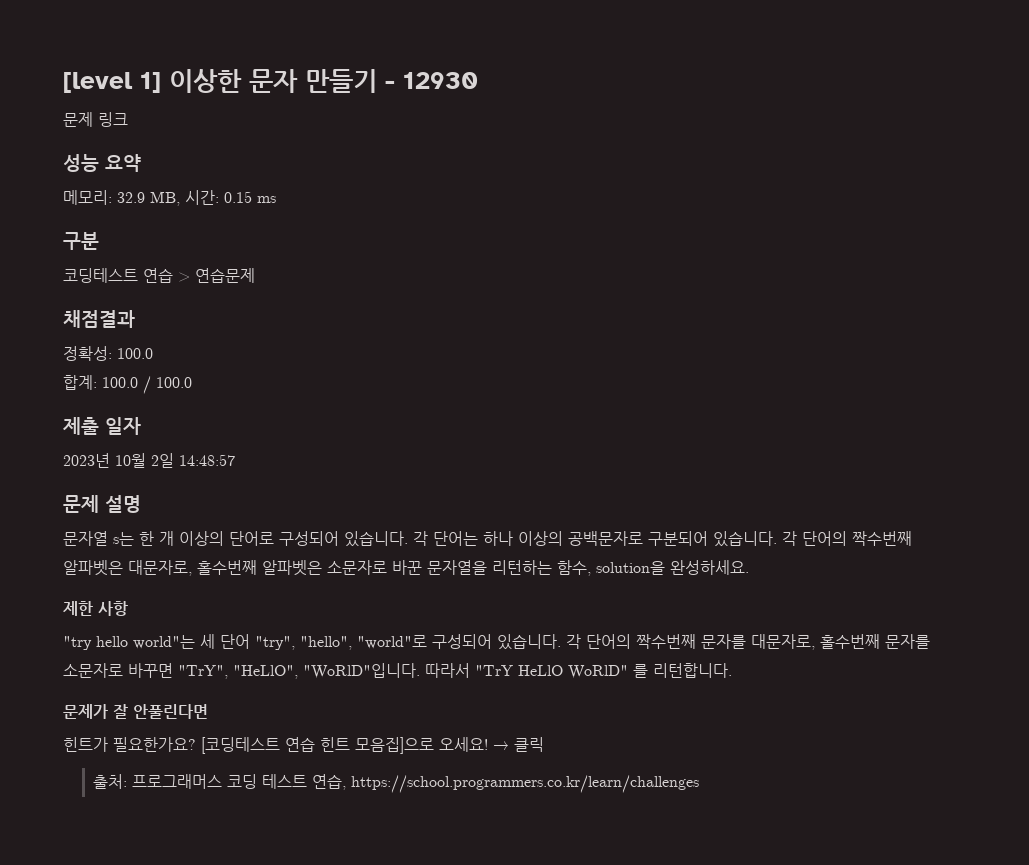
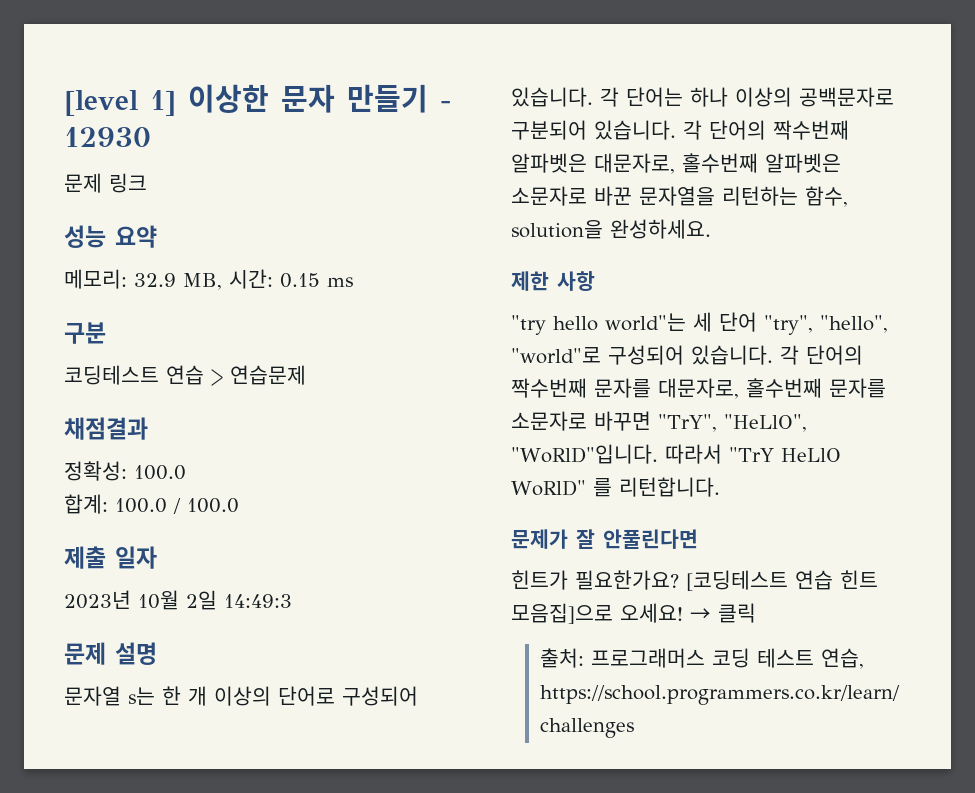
- 2023년 10월 2일 14:48:57
+ 2023년 10월 2일 14:49:3

